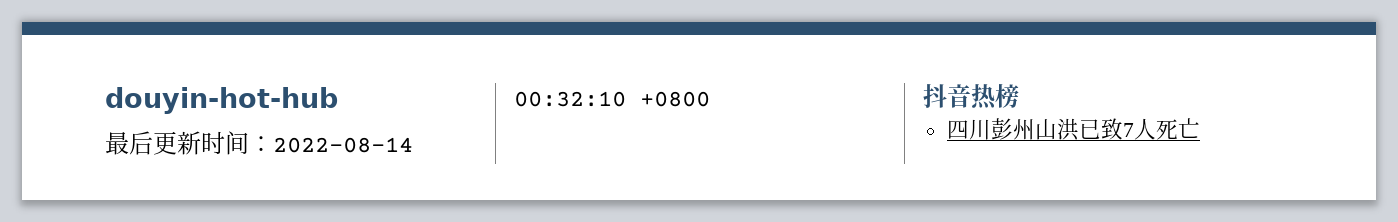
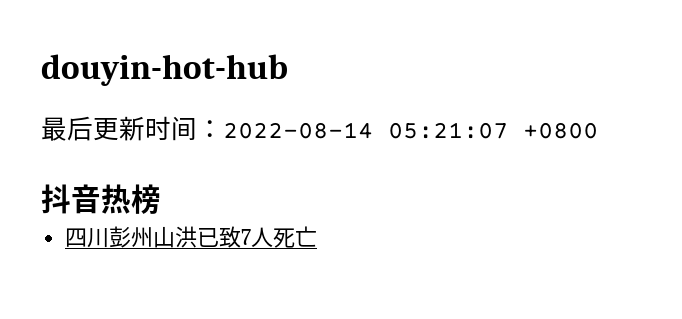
- 最后更新时间：2022-08-14 00:32:10 +0800
+ 最后更新时间：2022-08-14 05:21:07 +0800

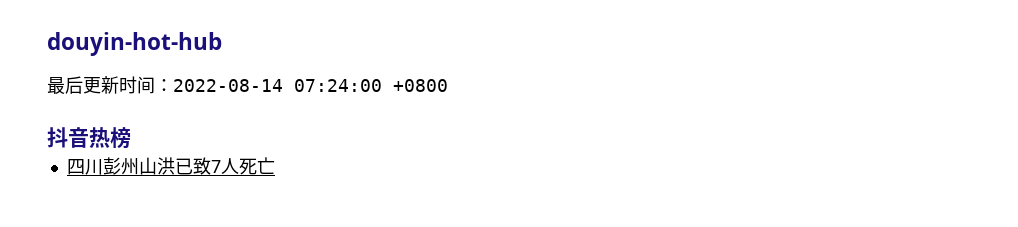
- 最后更新时间：2022-08-14 05:21:07 +0800
+ 最后更新时间：2022-08-14 07:24:00 +0800

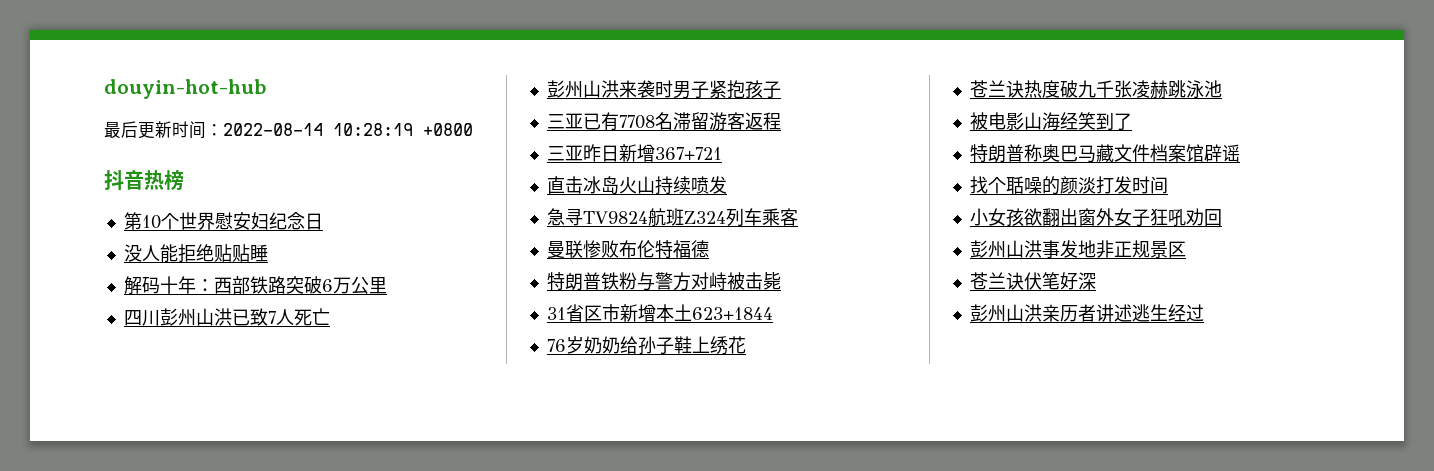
- 最后更新时间：2022-08-14 07:24:00 +0800
+ 最后更新时间：2022-08-14 10:28:19 +0800
+ 第10个世界慰安妇纪念日
+ 没人能拒绝贴贴睡
+ 解码十年：西部铁路突破6万公里
+ 彭州山洪来袭时男子紧抱孩子
+ 三亚已有7708名滞留游客返程
+ 三亚昨日新增367+721
+ 直击冰岛火山持续喷发
+ 急寻TV9824航班Z324列车乘客
+ 曼联惨败布伦特福德
+ 特朗普铁粉与警方对峙被击毙
+ 31省区市新增本土623+1844
+ 76岁奶奶给孙子鞋上绣花
+ 苍兰诀热度破九千张凌赫跳泳池
+ 被电影山海经笑到了
+ 特朗普称奥巴马藏文件档案馆辟谣
+ 找个聒噪的颜淡打发时间
+ 小女孩欲翻出窗外女子狂吼劝回
+ 彭州山洪事发地非正规景区
+ 苍兰诀伏笔好深
+ 彭州山洪亲历者讲述逃生经过

